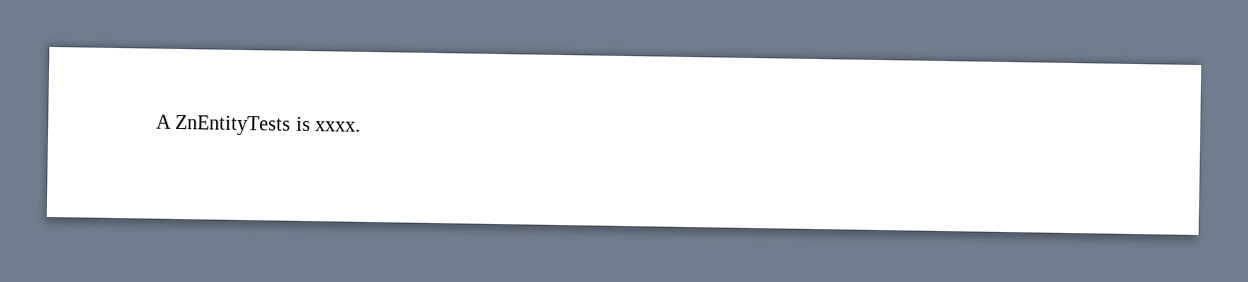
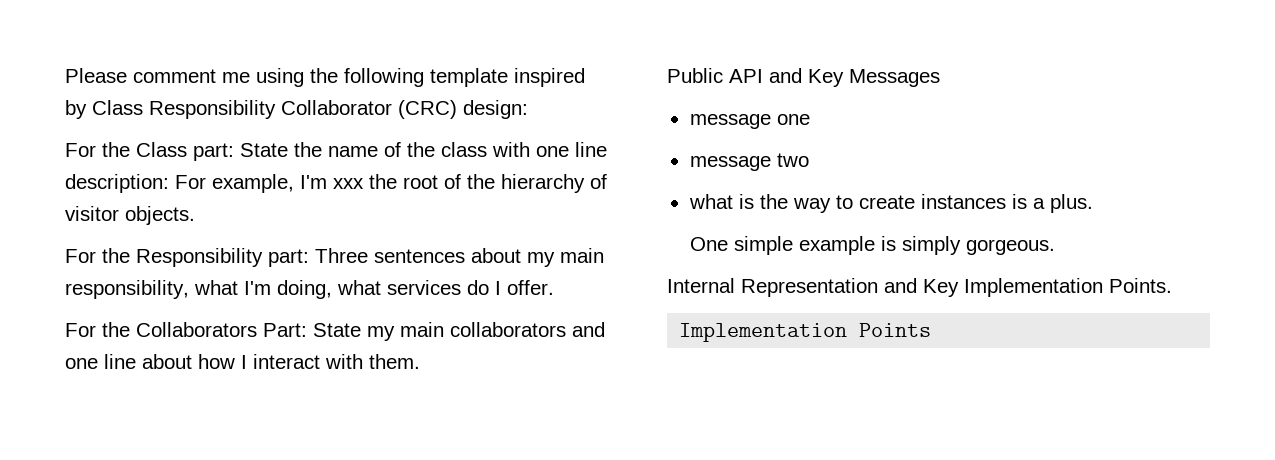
- A ZnEntityTests is xxxx.
+ Please comment me using the following template inspired by Class Responsibility Collaborator (CRC) design:
+ For the Class part: State the name of the class with one line description: For example, I'm xxx the root of the hierarchy of visitor objects.
+ For the Responsibility part: Three sentences about my main responsibility, what I'm doing, what services do I offer.
+ For the Collaborators Part: State my main collaborators and one line about how I interact with them.
+ Public API and Key Messages
+ message one
+ message two
+ what is the way to create instances is a plus.
+ One simple example is simply gorgeous.
+ Internal Representation and Key Implementation Points.
+ Implementation Points

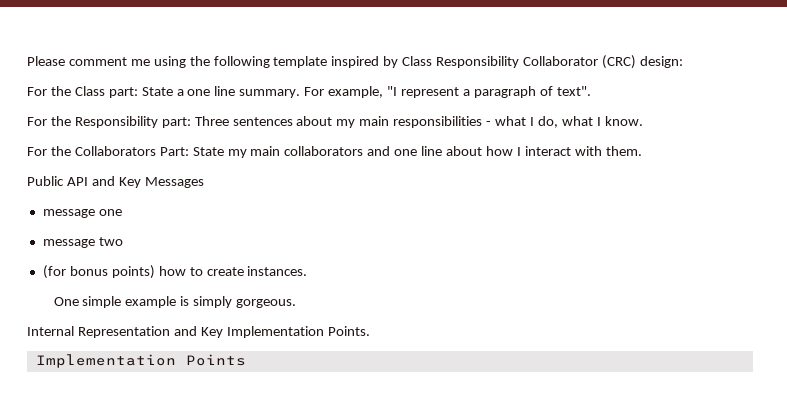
- For the Class part: State the name of the class with one line description: For example, I'm xxx the root of the hierarchy of visitor objects.
+ For the Class part: State a one line summary. For example, "I represent a paragraph of text".
- For the Responsibility part: Three sentences about my main responsibility, what I'm doing, what services do I offer.
+ For the Responsibility part: Three sentences about my main responsibilities - what I do, what I know.
- what is the way to create instances is a plus.
+ (for bonus points) how to create instances.

